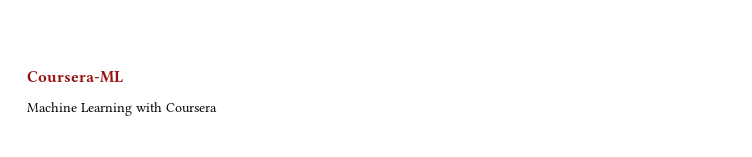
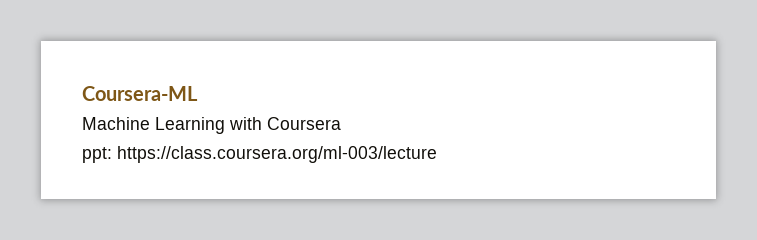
+ ppt: https://class.coursera.org/ml-003/lecture

